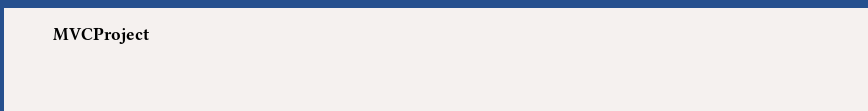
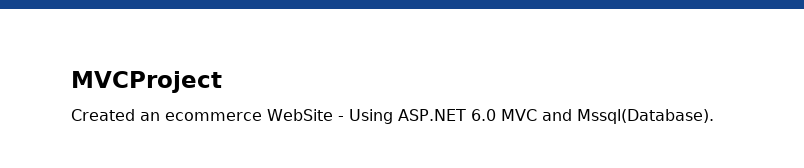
+ Created an ecommerce WebSite - Using ASP.NET 6.0 MVC and Mssql(Database).

